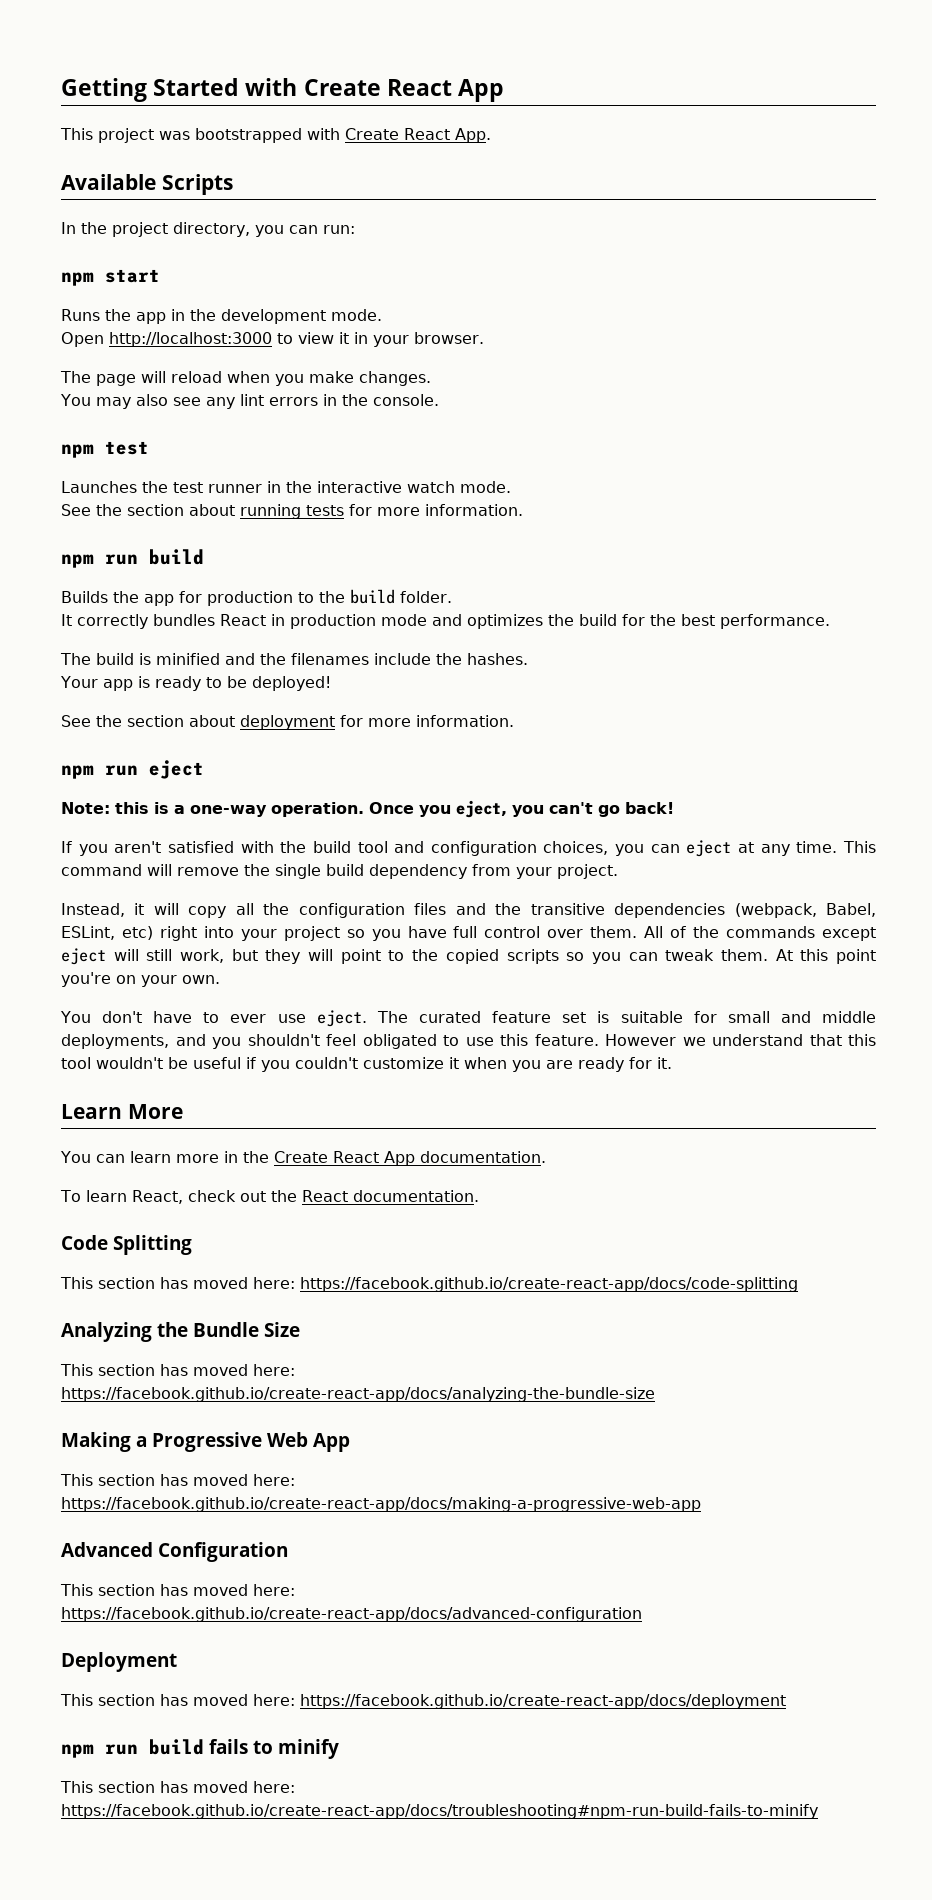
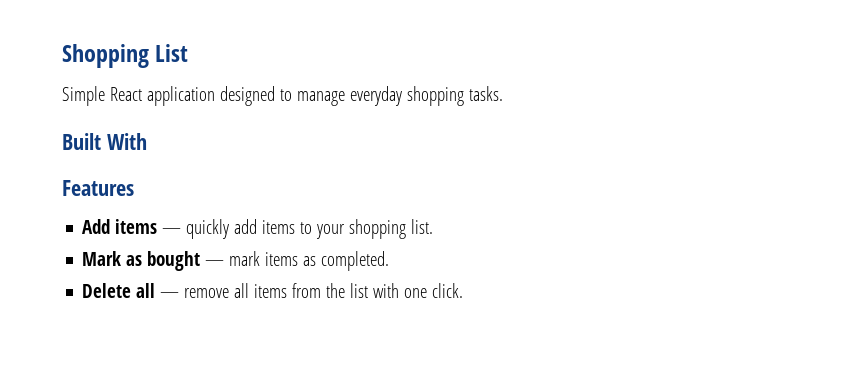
- Getting Started with Create React App
- This project was bootstrapped with Create React App.
- Available Scripts
- In the project directory, you can run:
- npm start
- Runs the app in the development mode.
- Open http://localhost:3000 to view it in your browser.
- The page will reload when you make changes.
- You may also see any lint errors in the console.
- npm test
- Launches the test runner in the interactive watch mode.
- See the section about running tests for more information.
- npm run build
- Builds the app for production to the build folder.
- It correctly bundles React in production mode and optimizes the build for the best performance.
- The build is minified and the filenames include the hashes.
- Your app is ready to be deployed!
- See the section about deployment for more information.
- npm run eject
- Note: this is a one-way operation. Once you eject, you can't go back!
- If you aren't satisfied with the build tool and configuration choices, you can eject at any time. This command will remove the single build dependency from your project.
- Instead, it will copy all the configuration files and the transitive dependencies (webpack, Babel, ESLint, etc) right into your project so you have full control over them. All of the commands except eject will still work, but they will point to the copied scripts so you can tweak them. At this point you're on your own.
- You don't have to ever use eject. The curated feature set is suitable for small and middle deployments, and you shouldn't feel obligated to use this feature. However we understand that this tool wouldn't be useful if you couldn't customize it when you are ready for it.
- Learn More
- You can learn more in the Create React App documentation.
- To learn React, check out the React documentation.
- Code Splitting
- This section has moved here: https://facebook.github.io/create-react-app/docs/code-splitting
- Analyzing the Bundle Size
- This section has moved here: https://facebook.github.io/create-react-app/docs/analyzing-the-bundle-size
- Making a Progressive Web App
- This section has moved here: https://facebook.github.io/create-react-app/docs/making-a-progressive-web-app
- Advanced Configuration
- This section has moved here: https://facebook.github.io/create-react-app/docs/advanced-configuration
- Deployment
- This section has moved here: https://facebook.github.io/create-react-app/docs/deployment
- npm run build fails to minify
- This section has moved here: https://facebook.github.io/create-react-app/docs/troubleshooting#npm-run-build-fails-to-minify
+ Shopping List
+ Simple React application designed to manage everyday shopping tasks.
+ Built With
+ Features
+ Add items — quickly add items to your shopping list.
+ Mark as bought — mark items as completed.
+ Delete all — remove all items from the list with one click.

